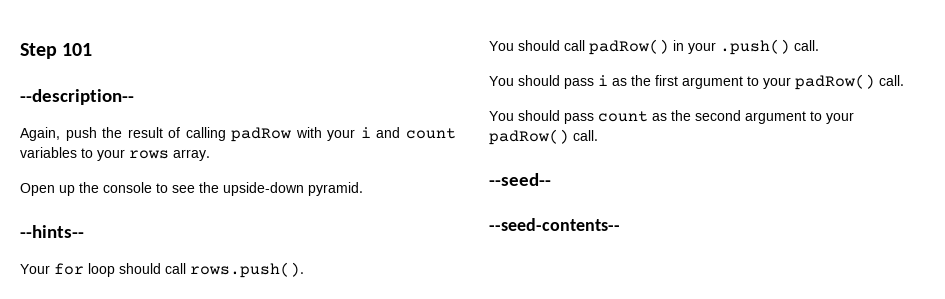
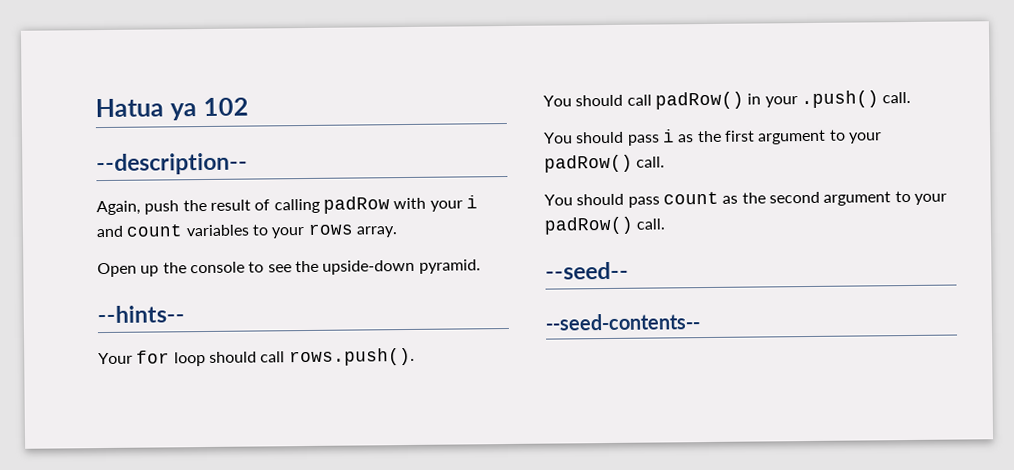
- Step 101
+ Hatua ya 102

